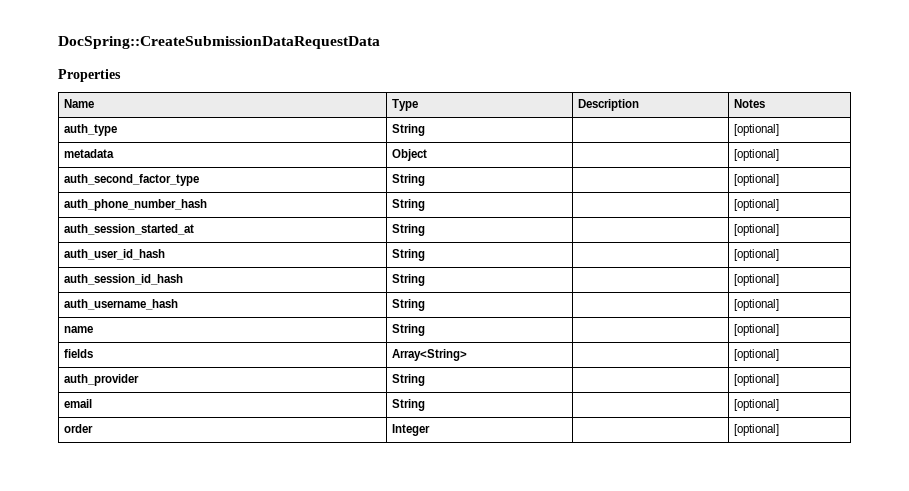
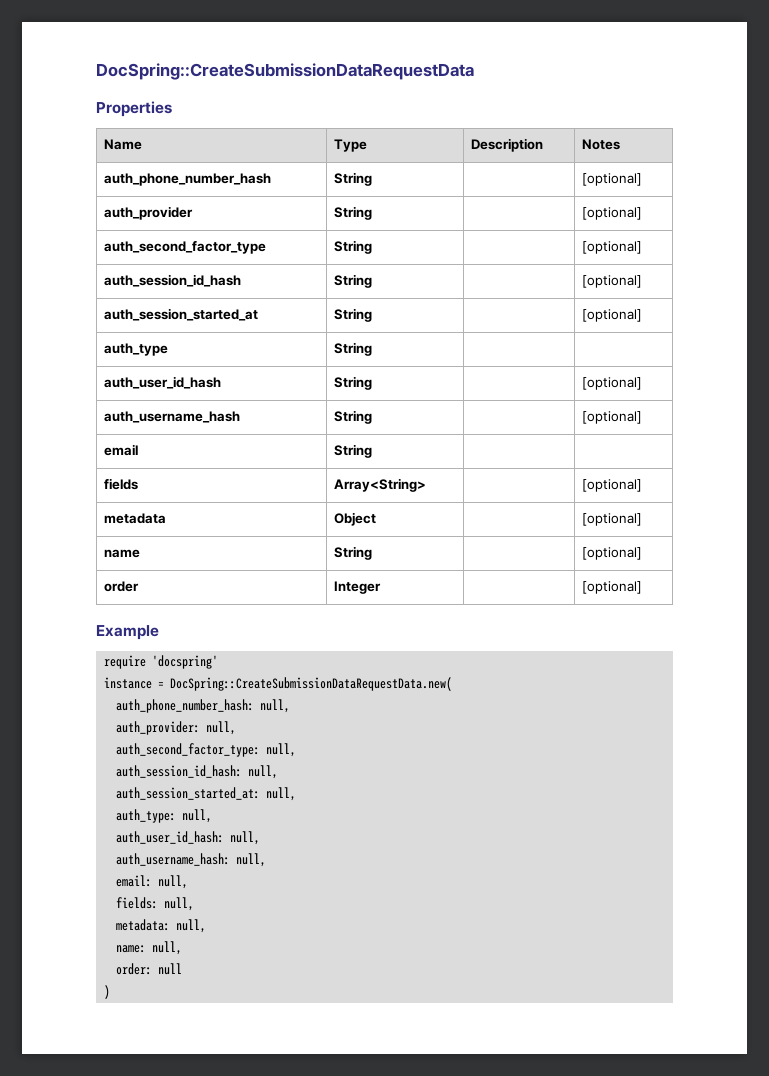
- auth_type | String | | [optional]
- metadata | Object | | [optional]
+ auth_phone_number_hash | String | | [optional]
+ auth_provider | String | | [optional]
- auth_phone_number_hash | String | | [optional]
+ auth_session_id_hash | String | | [optional]
+ auth_type | String | |
  auth_user_id_hash | String | | [optional]
- auth_session_id_hash | String | | [optional]
- name | String | | [optional]
+ email | String | |
- auth_provider | String | | [optional]
- email | String | | [optional]
+ metadata | Object | | [optional]
+ name | String | | [optional]
+ Example
+ require 'docspring'
+ instance = DocSpring::CreateSubmissionDataRequestData.new(
+ auth_phone_number_hash: null,
+ auth_provider: null,
+ auth_second_factor_type: null,
+ auth_session_id_hash: null,
+ auth_session_started_at: null,
+ auth_type: null,
+ auth_user_id_hash: null,
+ auth_username_hash: null,
+ email: null,
+ fields: null,
+ metadata: null,
+ name: null,
+ order: null
+ )

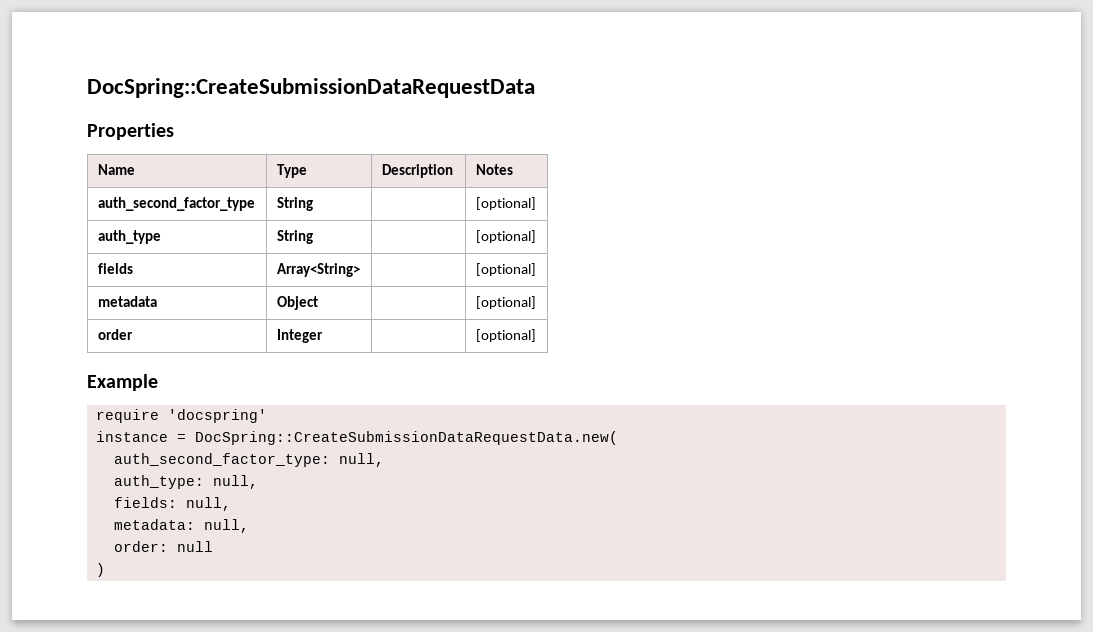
- auth_phone_number_hash | String | | [optional]
- auth_provider | String | | [optional]
  auth_second_factor_type | String | | [optional]
- auth_session_id_hash | String | | [optional]
- auth_session_started_at | String | | [optional]
- auth_type | String | |
- auth_user_id_hash | String | | [optional]
- auth_username_hash | String | | [optional]
- email | String | |
+ auth_type | String | | [optional]
- name | String | | [optional]
- auth_phone_number_hash: null,
- auth_provider: null,
  auth_second_factor_type: null,
- auth_session_id_hash: null,
- auth_session_started_at: null,
  auth_type: null,
- auth_user_id_hash: null,
- auth_username_hash: null,
- email: null,
- name: null,

